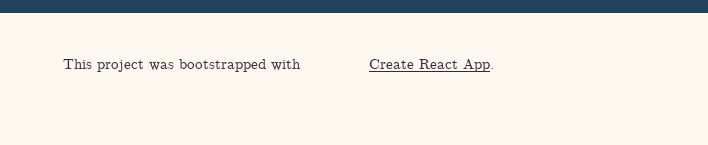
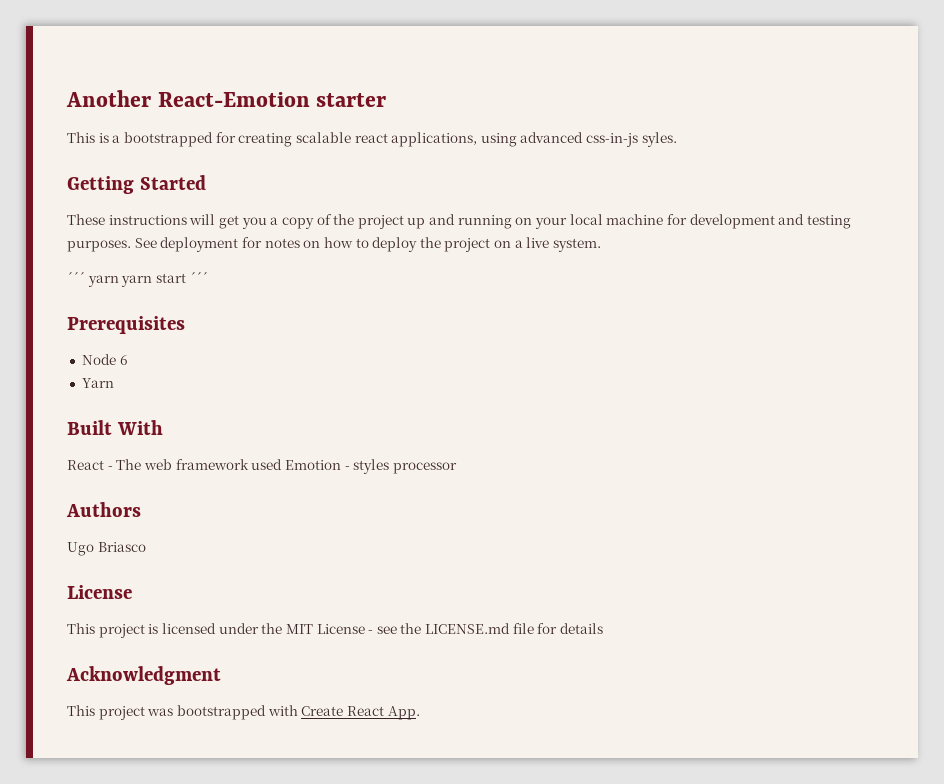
+ Another React-Emotion starter
+ This is a bootstrapped for creating scalable react applications, using advanced css-in-js syles.
+ Getting Started
+ These instructions will get you a copy of the project up and running on your local machine for development and testing purposes. See deployment for notes on how to deploy the project on a live system.
+ ´´´ yarn yarn start ´´´
+ Prerequisites
+ Node 6
+ Yarn
+ Built With
+ React - The web framework used Emotion - styles processor
+ Authors
+ Ugo Briasco
+ License
+ This project is licensed under the MIT License - see the LICENSE.md file for details
+ Acknowledgment

